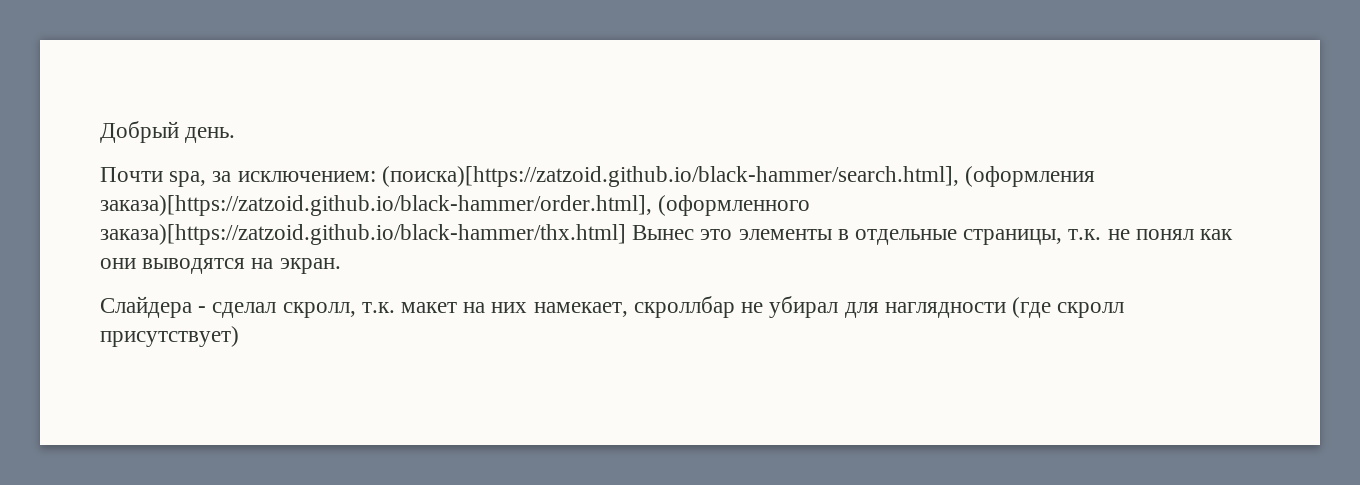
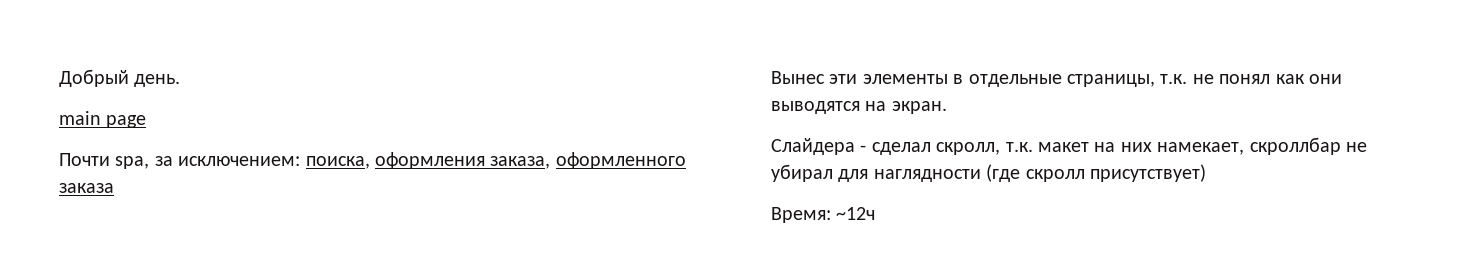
+ main page
- Почти spa, за исключением: (поиска)[https://zatzoid.github.io/black-hammer/search.html], (оформления заказа)[https://zatzoid.github.io/black-hammer/order.html], (оформленного заказа)[https://zatzoid.github.io/black-hammer/thx.html] Вынес это элементы в отдельные страницы, т.к. не понял как они выводятся на экран.
+ Почти spa, за исключением: поиска, оформления заказа, оформленного заказа
+ Вынес эти элементы в отдельные страницы, т.к. не понял как они выводятся на экран.
+ Время: ~12ч

